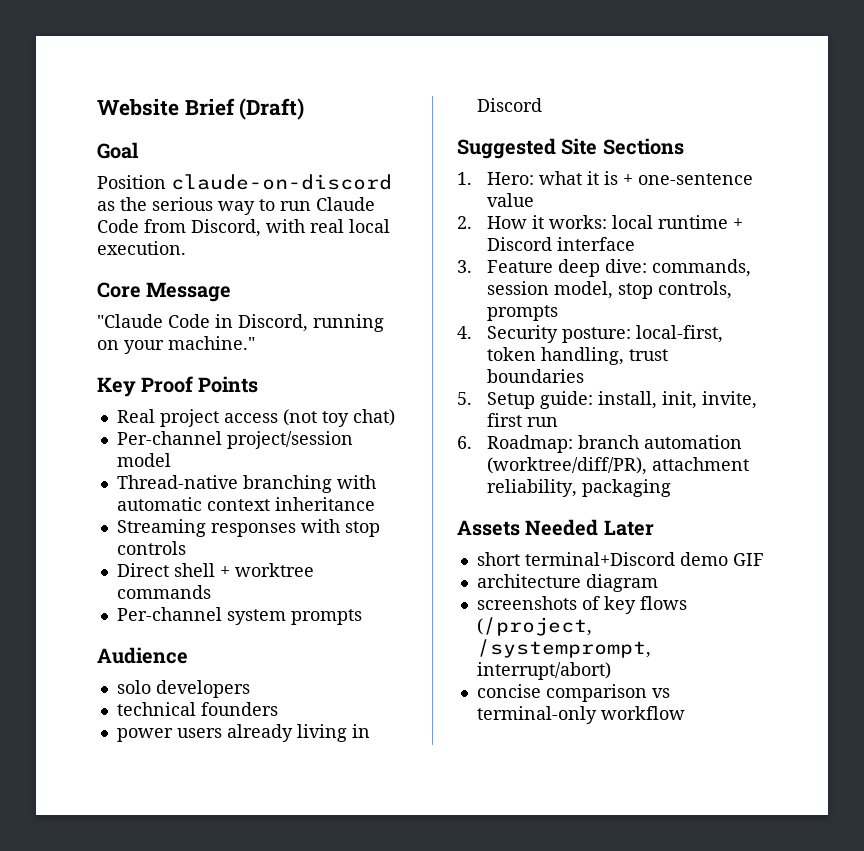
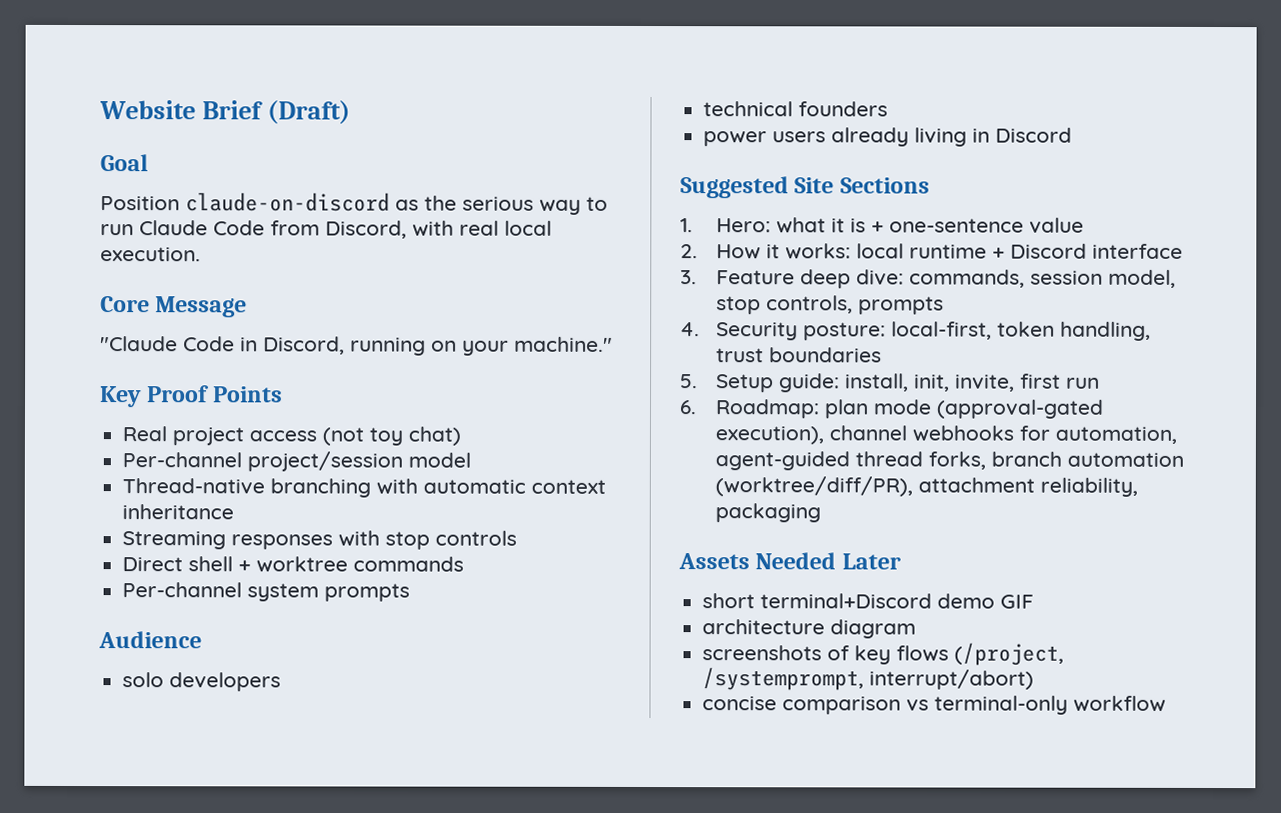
- 6. Roadmap: branch automation (worktree/diff/PR), attachment reliability, packaging
+ 6. Roadmap: plan mode (approval-gated execution), channel webhooks for automation, agent-guided thread forks, branch automation (worktree/diff/PR), attachment reliability, packaging

